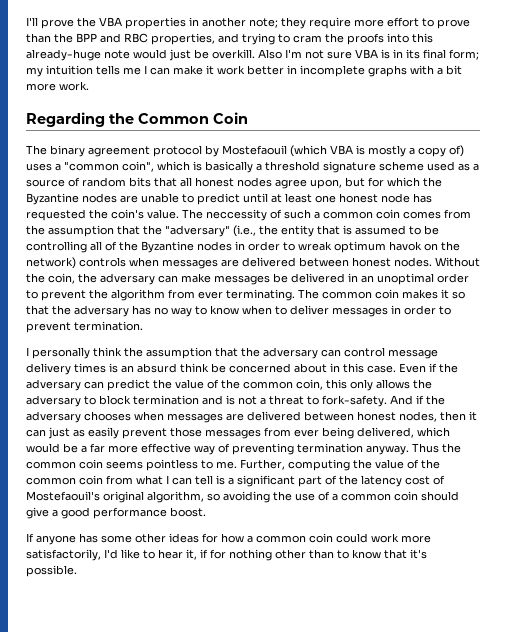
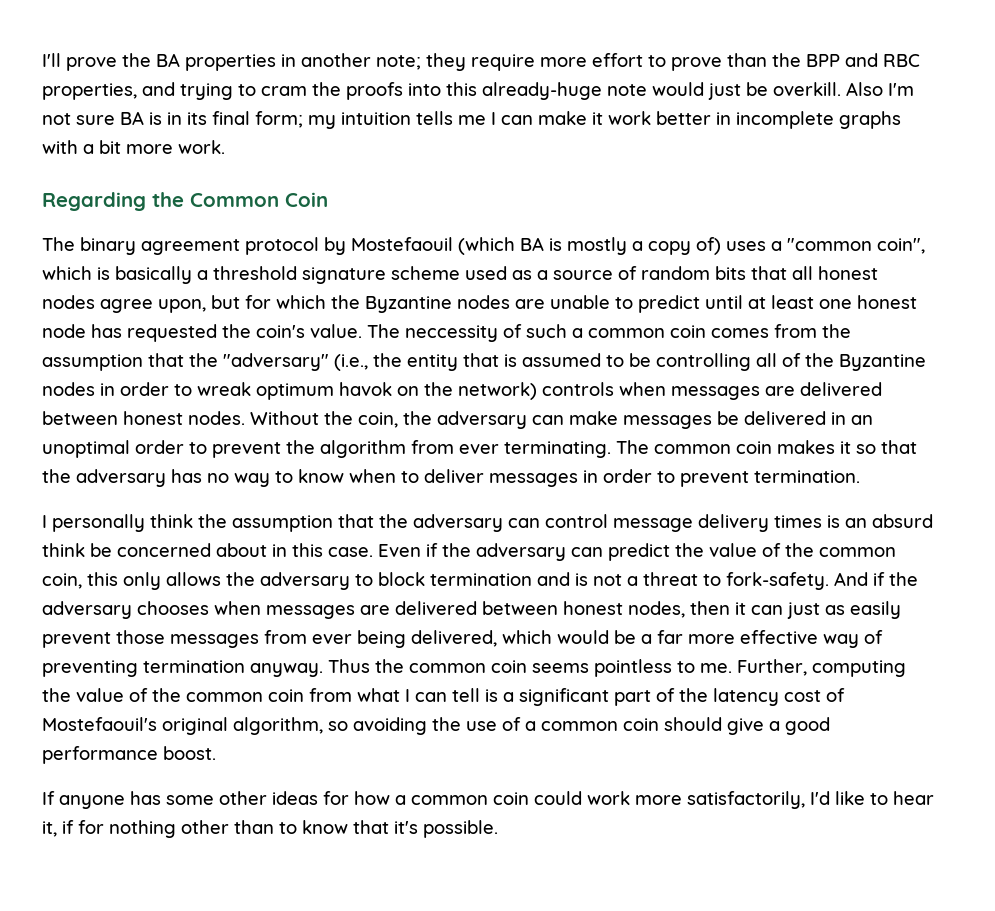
- I'll prove the VBA properties in another note; they require more effort to prove than the BPP and RBC properties, and trying to cram the proofs into this already-huge note would just be overkill.
+ I'll prove the BA properties in another note; they require more effort to prove than the BPP and RBC properties, and trying to cram the proofs into this already-huge note would just be overkill.
- Also I'm not sure VBA is in its final form; my intuition tells me I can make it work better in incomplete graphs with a bit more work.
+ Also I'm not sure BA is in its final form; my intuition tells me I can make it work better in incomplete graphs with a bit more work.
- The binary agreement protocol by Mostefaouil (which VBA is mostly a copy of) uses a "common coin", which is basically a threshold signature scheme used as a source of random bits that all honest nodes agree upon, but for which the Byzantine nodes are unable to predict until at least one honest node has requested the coin's value.
+ The binary agreement protocol by Mostefaouil (which BA is mostly a copy of) uses a "common coin", which is basically a threshold signature scheme used as a source of random bits that all honest nodes agree upon, but for which the Byzantine nodes are unable to predict until at least one honest node has requested the coin's value.

